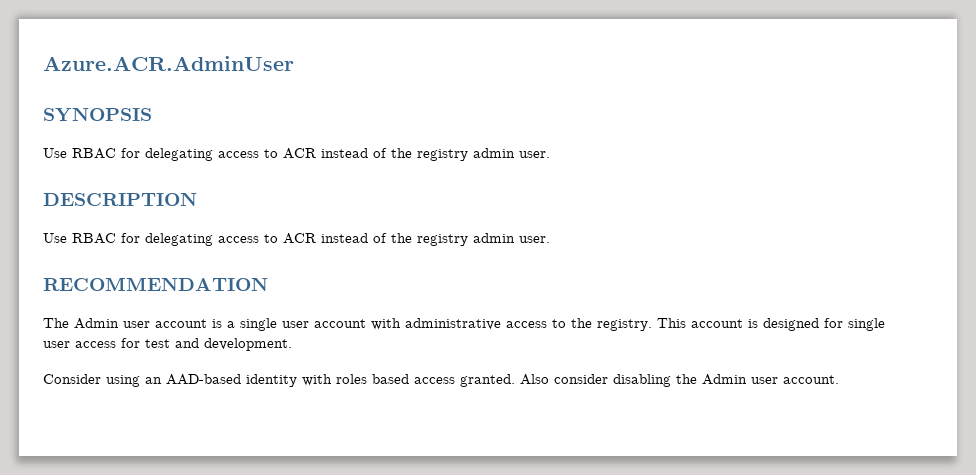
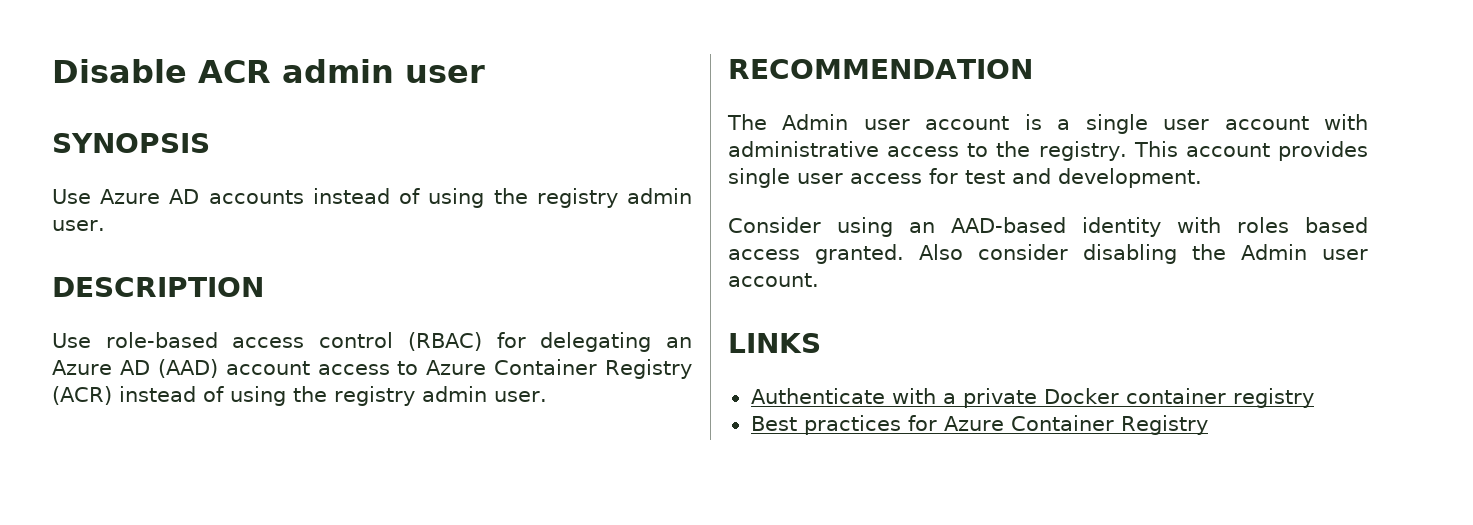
- Azure.ACR.AdminUser
+ Disable ACR admin user
  SYNOPSIS
- Use RBAC for delegating access to ACR instead of the registry admin user.
+ Use Azure AD accounts instead of using the registry admin user.
  DESCRIPTION
- Use RBAC for delegating access to ACR instead of the registry admin user.
+ Use role-based access control (RBAC) for delegating an Azure AD (AAD) account access to Azure Container Registry (ACR) instead of using the registry admin user.
- This account is designed for single user access for test and development.
+ This account provides single user access for test and development.
+ LINKS
+ Authenticate with a private Docker container registry
+ Best practices for Azure Container Registry

